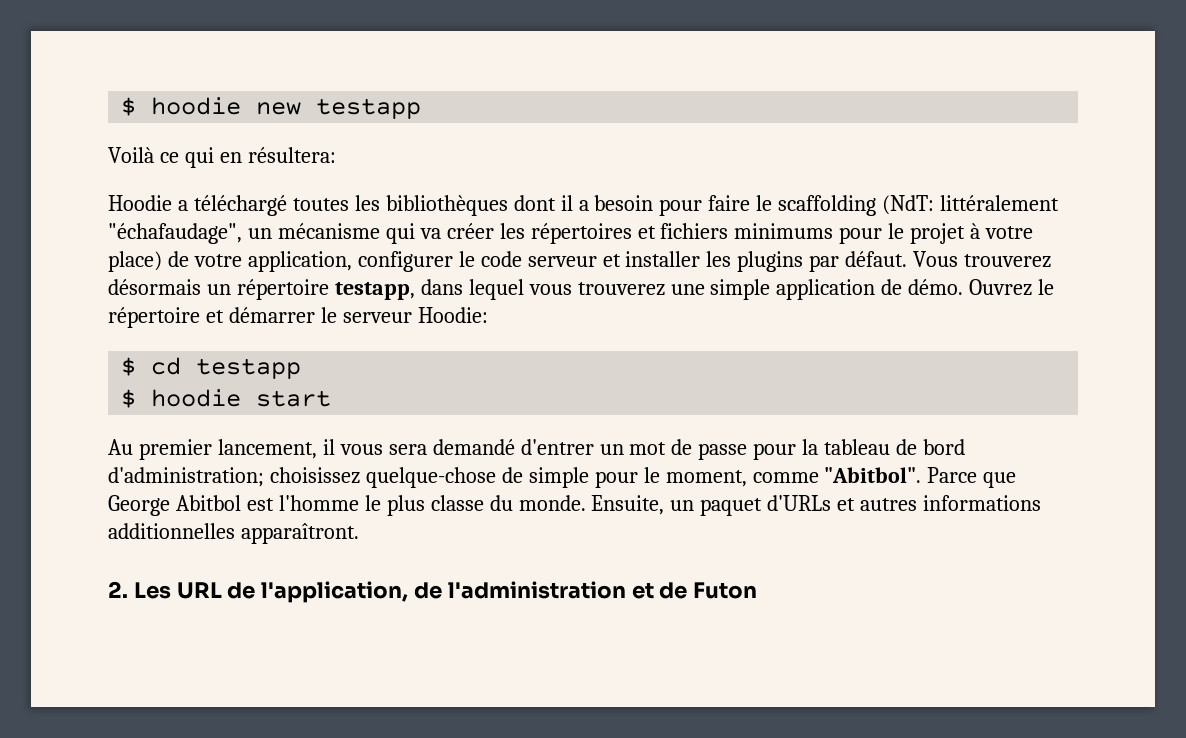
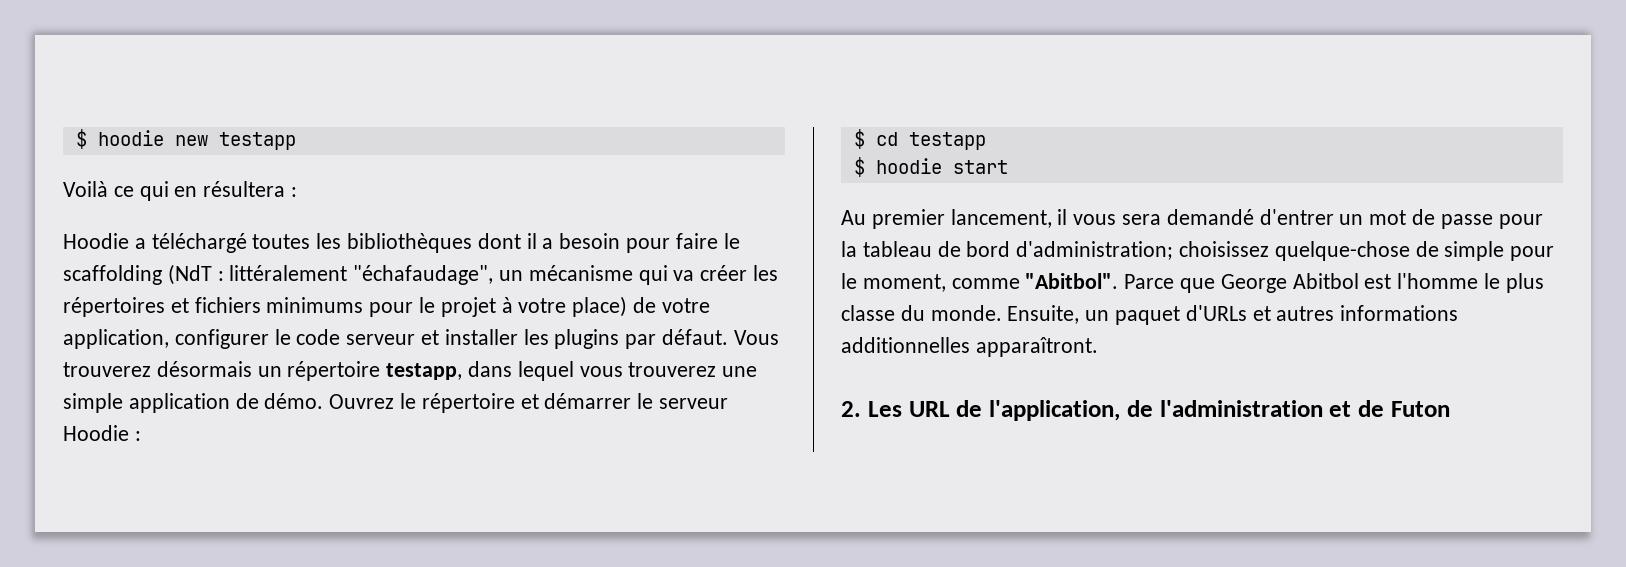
- Voilà ce qui en résultera:
+ Voilà ce qui en résultera :
- Hoodie a téléchargé toutes les bibliothèques dont il a besoin pour faire le scaffolding (NdT: littéralement "échafaudage", un mécanisme qui va créer les répertoires et fichiers minimums pour le projet à votre place) de votre application, configurer le code serveur et installer les plugins par défaut.
+ Hoodie a téléchargé toutes les bibliothèques dont il a besoin pour faire le scaffolding (NdT : littéralement "échafaudage", un mécanisme qui va créer les répertoires et fichiers minimums pour le projet à votre place) de votre application, configurer le code serveur et installer les plugins par défaut.
- Ouvrez le répertoire et démarrer le serveur Hoodie:
+ Ouvrez le répertoire et démarrer le serveur Hoodie :

